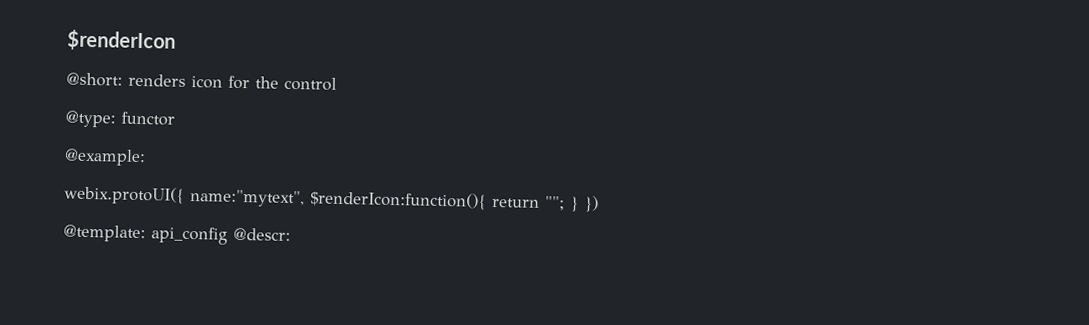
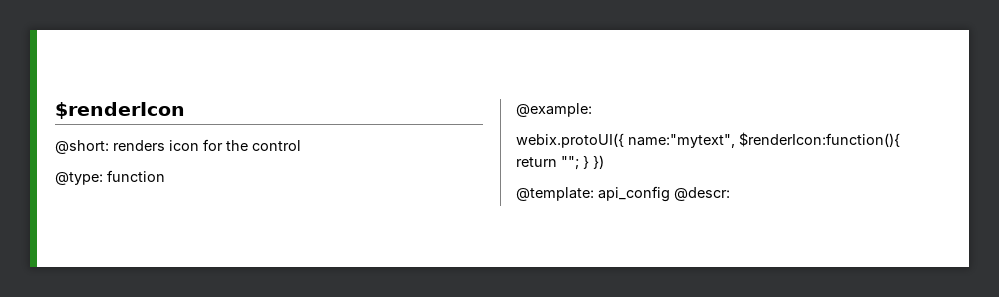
- @type: functor
+ @type: function

